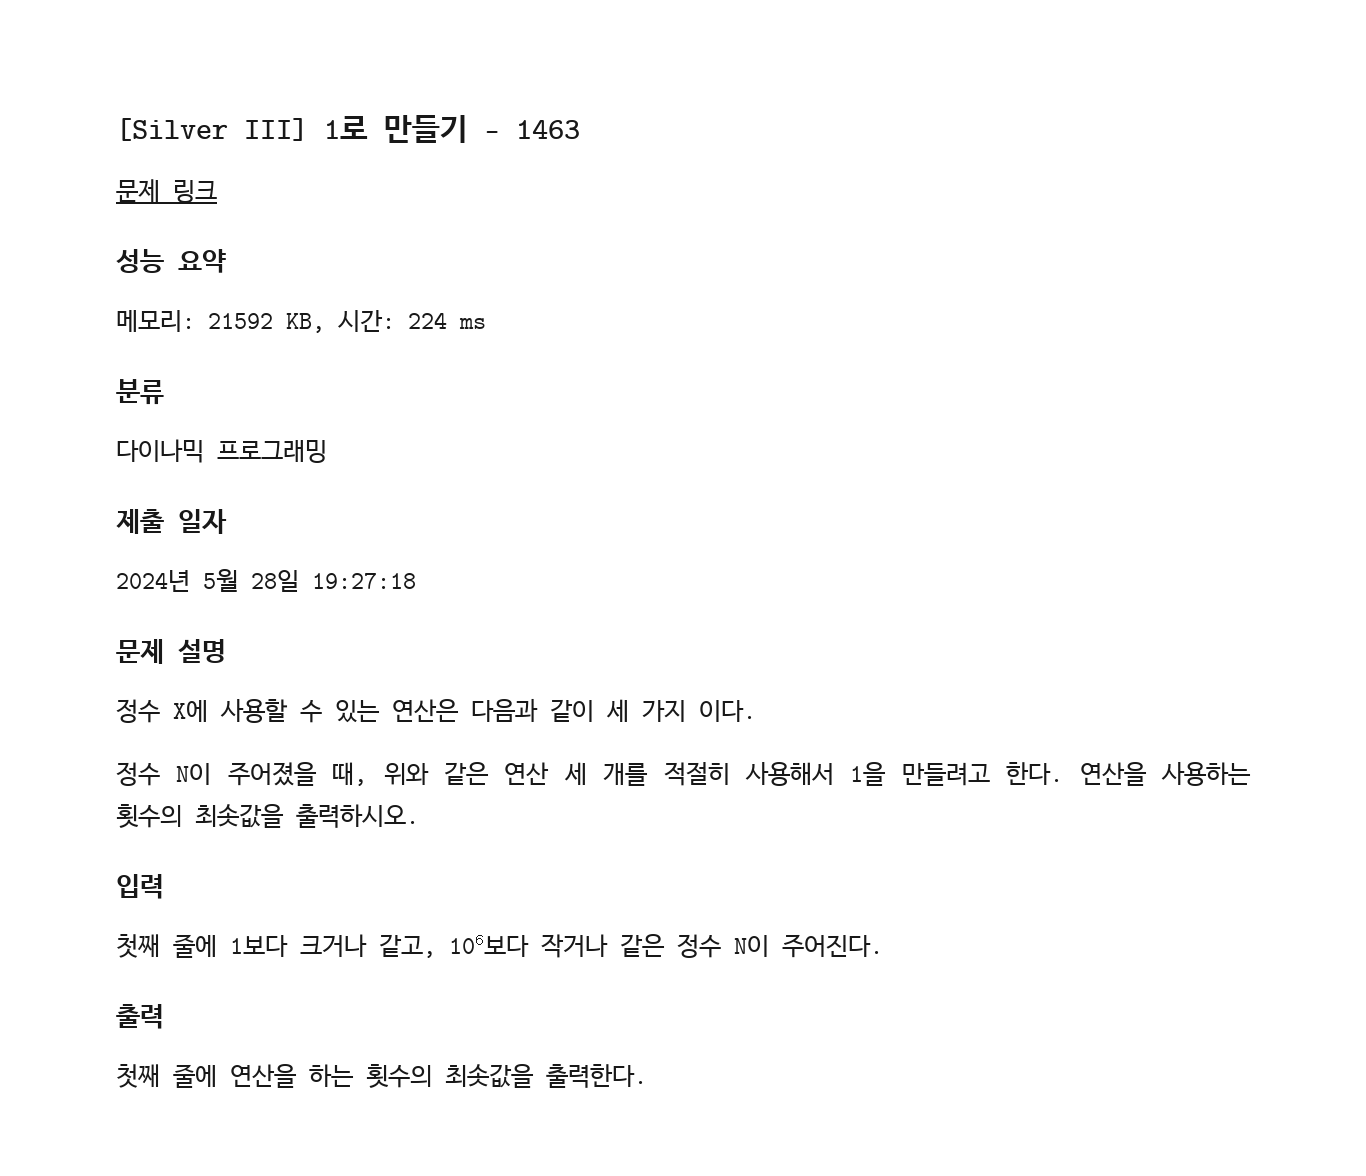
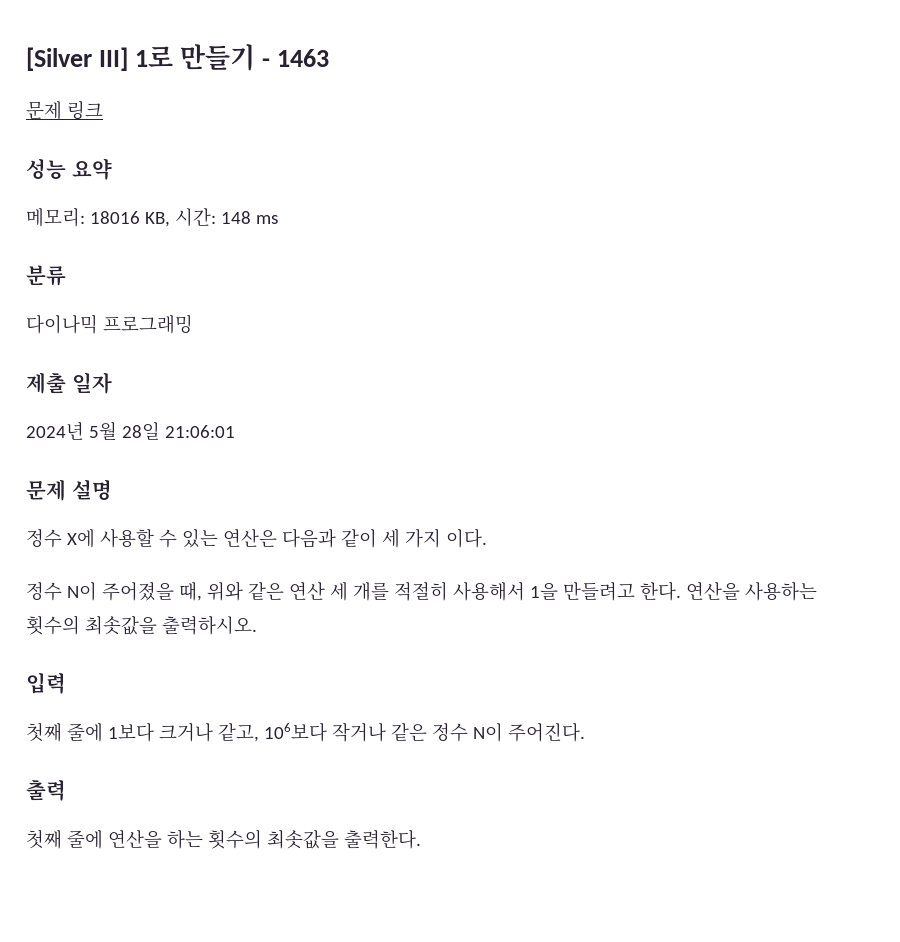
- 메모리: 21592 KB, 시간: 224 ms
+ 메모리: 18016 KB, 시간: 148 ms
- 2024년 5월 28일 19:27:18
+ 2024년 5월 28일 21:06:01

